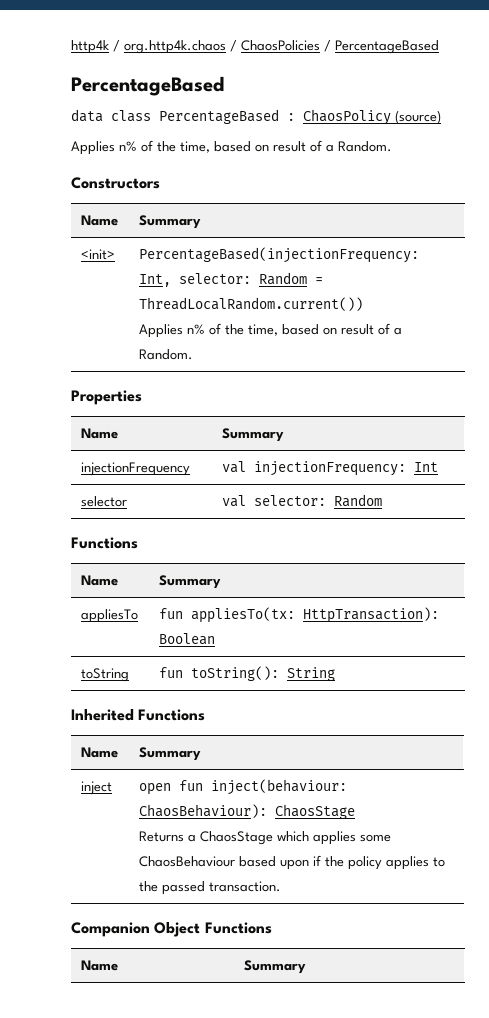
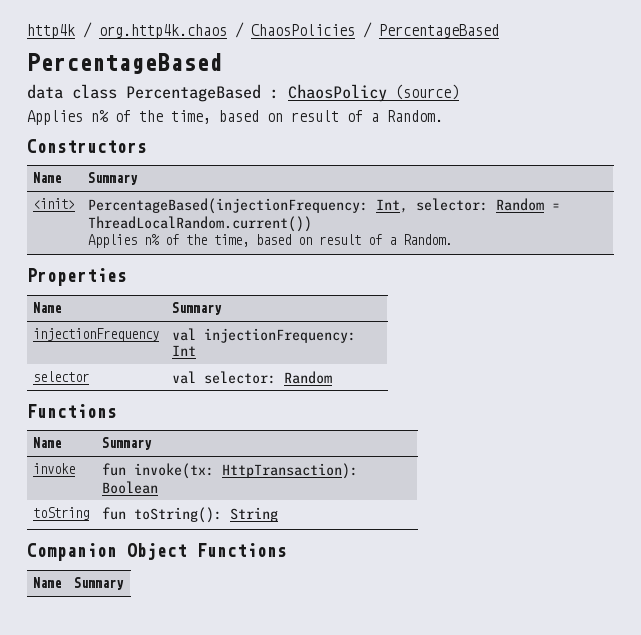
- appliesTo | fun appliesTo(tx: HttpTransaction): Boolean
+ invoke | fun invoke(tx: HttpTransaction): Boolean
- Inherited Functions
- Name | Summary
- inject | open fun inject(behaviour: ChaosBehaviour): ChaosStage
- Returns a ChaosStage which applies some ChaosBehaviour based upon if the policy applies to the passed transaction.

